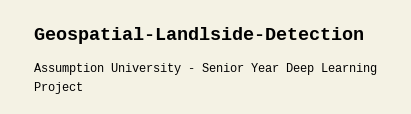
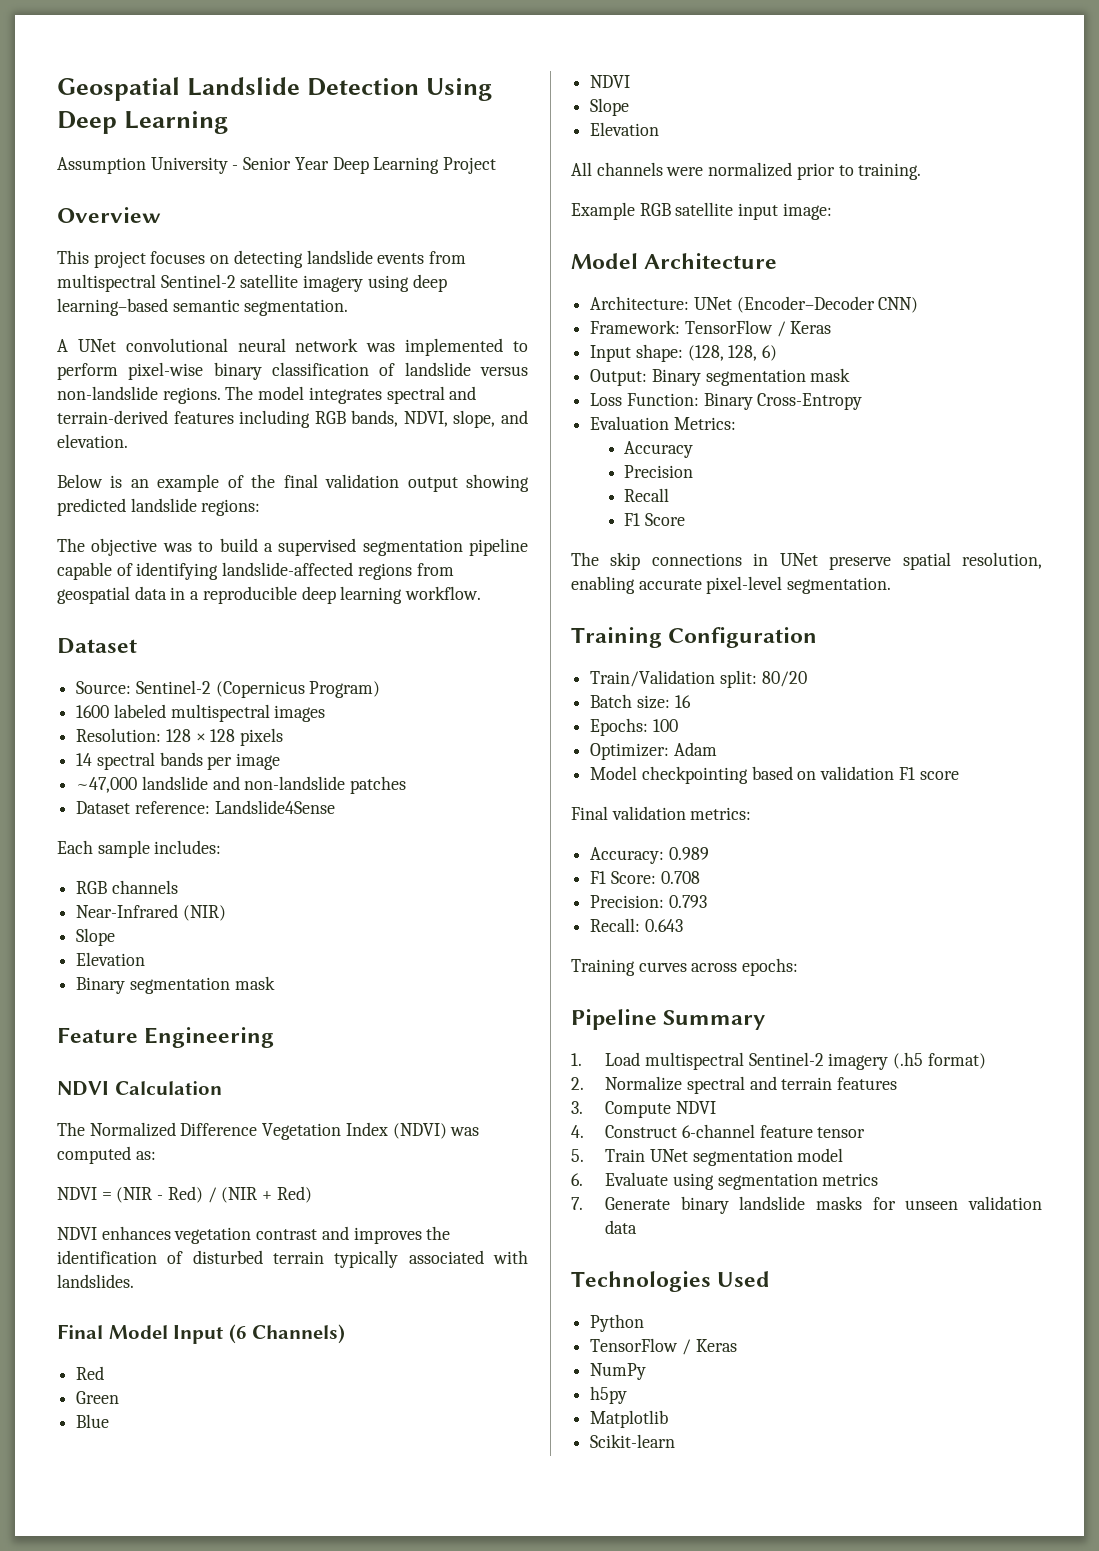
- Geospatial-Landlside-Detection
+ Geospatial Landslide Detection Using Deep Learning
+ Overview
+ This project focuses on detecting landslide events from multispectral Sentinel-2 satellite imagery using deep learning–based semantic segmentation.
+ A UNet convolutional neural network was implemented to perform pixel-wise binary classification of landslide versus non-landslide regions. The model integrates spectral and terrain-derived features including RGB bands, NDVI, slope, and elevation.
+ Below is an example of the final validation output showing predicted landslide regions:
+ The objective was to build a supervised segmentation pipeline capable of identifying landslide-affected regions from geospatial data in a reproducible deep learning workflow.
+ Dataset
+ Source: Sentinel-2 (Copernicus Program)
+ 1600 labeled multispectral images
+ Resolution: 128 × 128 pixels
+ 14 spectral bands per image
+ ~47,000 landslide and non-landslide patches
+ Dataset reference: Landslide4Sense
+ Each sample includes:
+ RGB channels
+ Near-Infrared (NIR)
+ Slope
+ Elevation
+ Binary segmentation mask
+ Feature Engineering
+ NDVI Calculation
+ The Normalized Difference Vegetation Index (NDVI) was computed as:
+ NDVI = (NIR - Red) / (NIR + Red)
+ NDVI enhances vegetation contrast and improves the identification of disturbed terrain typically associated with landslides.
+ Final Model Input (6 Channels)
+ Red
+ Green
+ Blue
+ NDVI
+ Slope
+ Elevation
+ All channels were normalized prior to training.
+ Example RGB satellite input image:
+ Model Architecture
+ Architecture: UNet (Encoder–Decoder CNN)
+ Framework: TensorFlow / Keras
+ Input shape: (128, 128, 6)
+ Output: Binary segmentation mask
+ Loss Function: Binary Cross-Entropy
+ Evaluation Metrics:
+ Accuracy
+ Precision
+ Recall
+ F1 Score
+ The skip connections in UNet preserve spatial resolution, enabling accurate pixel-level segmentation.
+ Training Configuration
+ Train/Validation split: 80/20
+ Batch size: 16
+ Epochs: 100
+ Optimizer: Adam
+ Model checkpointing based on validation F1 score
+ Final validation metrics:
+ Accuracy: 0.989
+ F1 Score: 0.708
+ Precision: 0.793
+ Recall: 0.643
+ Training curves across epochs:
+ Pipeline Summary
+ 1. Load multispectral Sentinel-2 imagery (.h5 format)
+ 2. Normalize spectral and terrain features
+ 3. Compute NDVI
+ 4. Construct 6-channel feature tensor
+ 5. Train UNet segmentation model
+ 6. Evaluate using segmentation metrics
+ 7. Generate binary landslide masks for unseen validation data
+ Technologies Used
+ Python
+ TensorFlow / Keras
+ NumPy
+ h5py
+ Matplotlib
+ Scikit-learn

